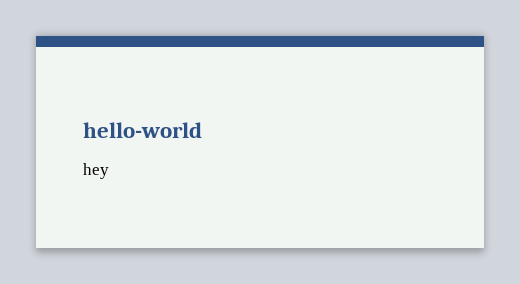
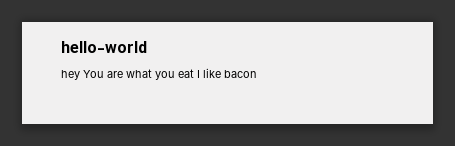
- hey
+ hey You are what you eat I like bacon

